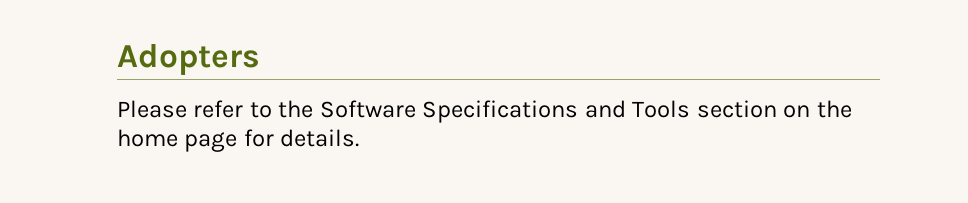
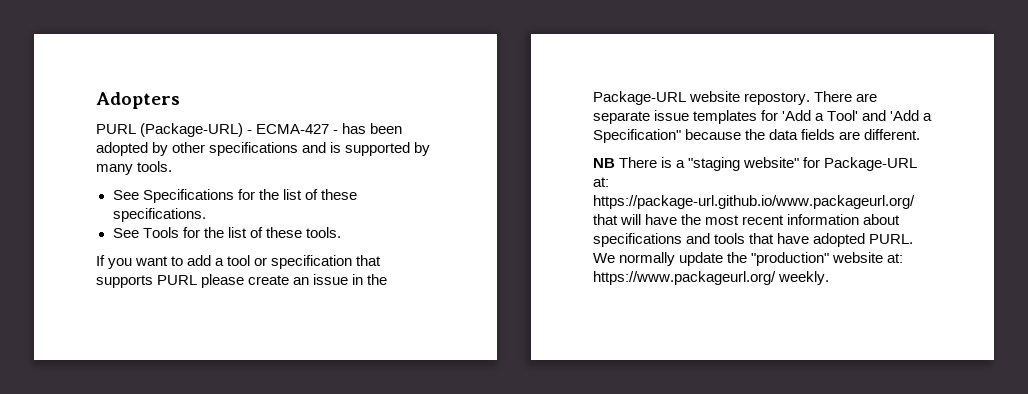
- Please refer to the Software Specifications and Tools section on the home page for details.
+ PURL (Package-URL) - ECMA-427 - has been adopted by other specifications and is supported by many tools.
+ See Specifications for the list of these specifications.
+ See Tools for the list of these tools.
+ If you want to add a tool or specification that supports PURL please create an issue in the Package-URL website repostory. There are separate issue templates for 'Add a Tool' and 'Add a Specification" because the data fields are different.
+ NB There is a "staging website" for Package-URL at: https://package-url.github.io/www.packageurl.org/ that will have the most recent information about specifications and tools that have adopted PURL. We normally update the "production" website at: https://www.packageurl.org/ weekly.

